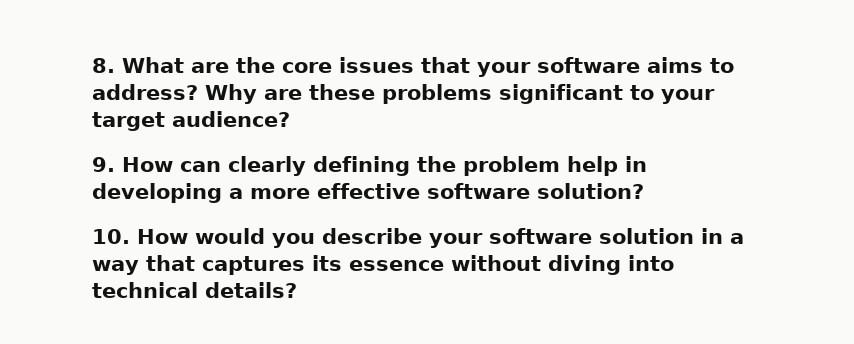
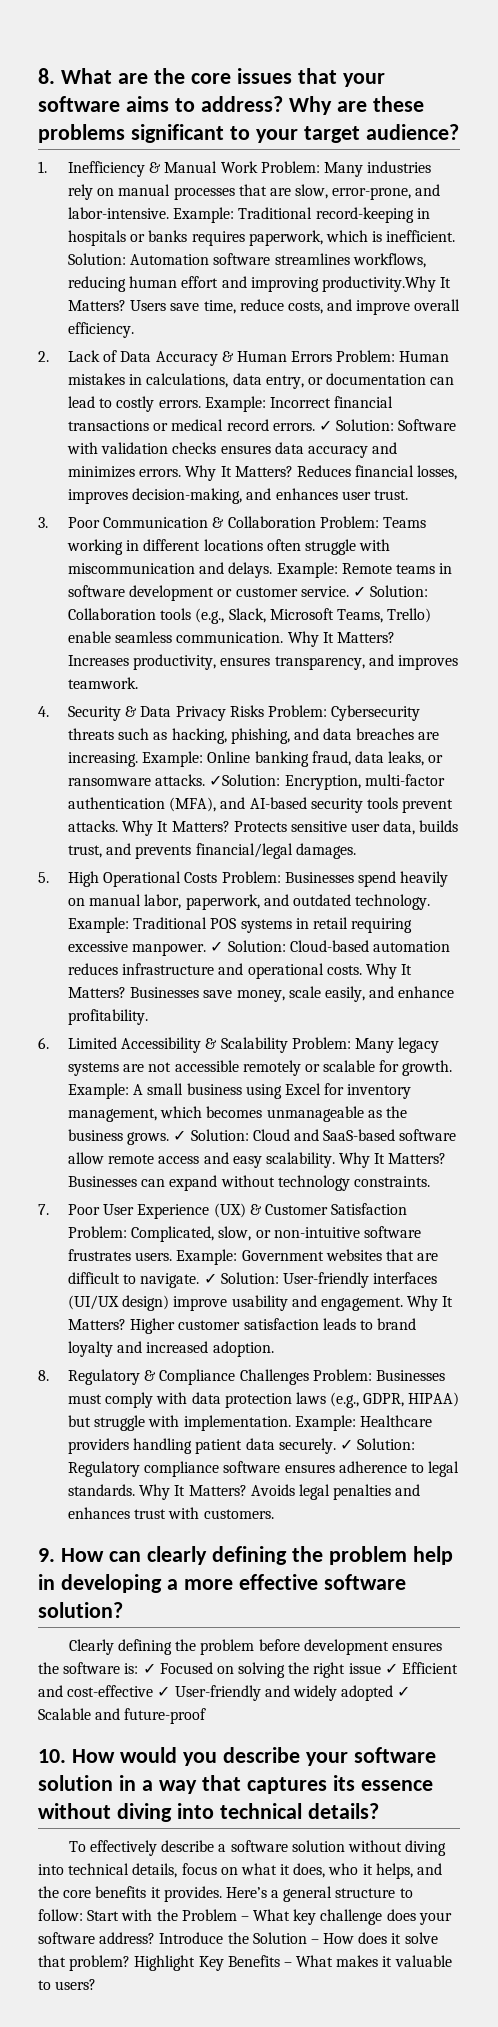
+ 1. Inefficiency & Manual Work Problem: Many industries rely on manual processes that are slow, error-prone, and labor-intensive. Example: Traditional record-keeping in hospitals or banks requires paperwork, which is inefficient. Solution: Automation software streamlines workflows, reducing human effort and improving productivity.Why It Matters? Users save time, reduce costs, and improve overall efficiency.
+ 2. Lack of Data Accuracy & Human Errors Problem: Human mistakes in calculations, data entry, or documentation can lead to costly errors. Example: Incorrect financial transactions or medical record errors. ✓ Solution: Software with validation checks ensures data accuracy and minimizes errors. Why It Matters? Reduces financial losses, improves decision-making, and enhances user trust.
+ 3. Poor Communication & Collaboration Problem: Teams working in different locations often struggle with miscommunication and delays. Example: Remote teams in software development or customer service. ✓ Solution: Collaboration tools (e.g., Slack, Microsoft Teams, Trello) enable seamless communication. Why It Matters? Increases productivity, ensures transparency, and improves teamwork.
+ 4. Security & Data Privacy Risks Problem: Cybersecurity threats such as hacking, phishing, and data breaches are increasing. Example: Online banking fraud, data leaks, or ransomware attacks. ✓Solution: Encryption, multi-factor authentication (MFA), and AI-based security tools prevent attacks. Why It Matters? Protects sensitive user data, builds trust, and prevents financial/legal damages.
+ 5. High Operational Costs Problem: Businesses spend heavily on manual labor, paperwork, and outdated technology. Example: Traditional POS systems in retail requiring excessive manpower. ✓ Solution: Cloud-based automation reduces infrastructure and operational costs. Why It Matters? Businesses save money, scale easily, and enhance profitability.
+ 6. Limited Accessibility & Scalability Problem: Many legacy systems are not accessible remotely or scalable for growth. Example: A small business using Excel for inventory management, which becomes unmanageable as the business grows. ✓ Solution: Cloud and SaaS-based software allow remote access and easy scalability. Why It Matters? Businesses can expand without technology constraints.
+ 7. Poor User Experience (UX) & Customer Satisfaction Problem: Complicated, slow, or non-intuitive software frustrates users. Example: Government websites that are difficult to navigate. ✓ Solution: User-friendly interfaces (UI/UX design) improve usability and engagement. Why It Matters? Higher customer satisfaction leads to brand loyalty and increased adoption.
+ 8. Regulatory & Compliance Challenges Problem: Businesses must comply with data protection laws (e.g., GDPR, HIPAA) but struggle with implementation. Example: Healthcare providers handling patient data securely. ✓ Solution: Regulatory compliance software ensures adherence to legal standards. Why It Matters? Avoids legal penalties and enhances trust with customers.
+ Clearly defining the problem before development ensures the software is: ✓ Focused on solving the right issue ✓ Efficient and cost-effective ✓ User-friendly and widely adopted ✓ Scalable and future-proof
+ To effectively describe a software solution without diving into technical details, focus on what it does, who it helps, and the core benefits it provides. Here’s a general structure to follow: Start with the Problem – What key challenge does your software address? Introduce the Solution – How does it solve that problem? Highlight Key Benefits – What makes it valuable to users?

